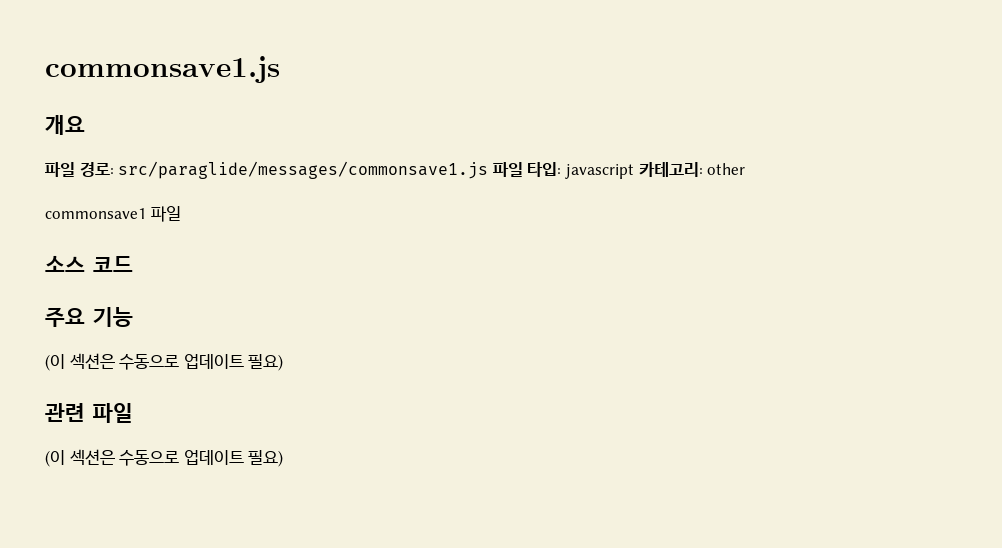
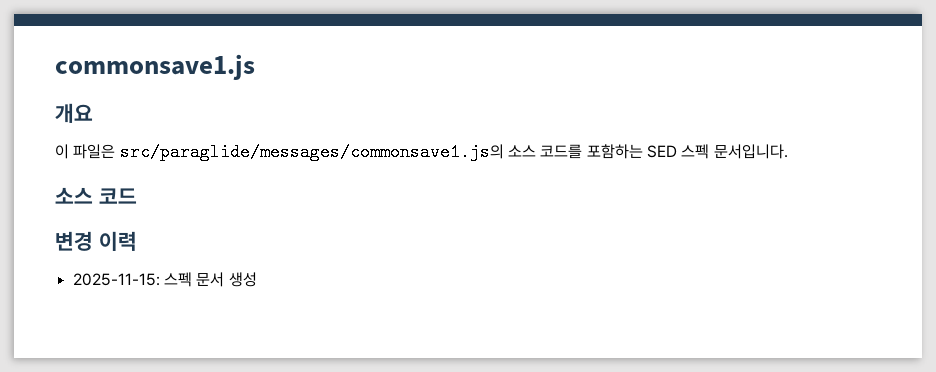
- 파일 경로: src/paraglide/messages/commonsave1.js 파일 타입: javascript 카테고리: other
- commonsave1 파일
+ 이 파일은 src/paraglide/messages/commonsave1.js의 소스 코드를 포함하는 SED 스펙 문서입니다.
  소스 코드
- 주요 기능
- (이 섹션은 수동으로 업데이트 필요)
- 관련 파일
- (이 섹션은 수동으로 업데이트 필요)
+ 변경 이력
+ 2025-11-15: 스펙 문서 생성

